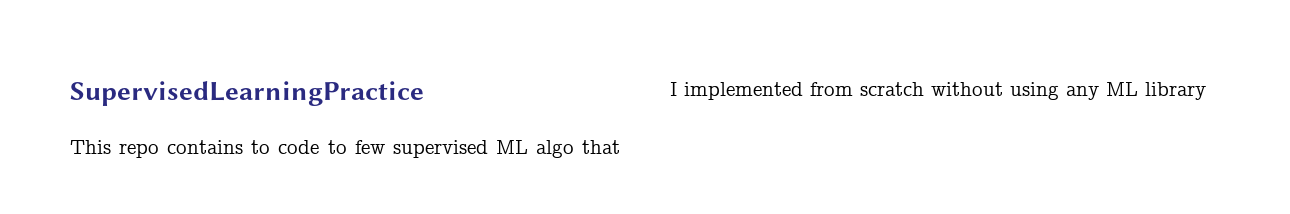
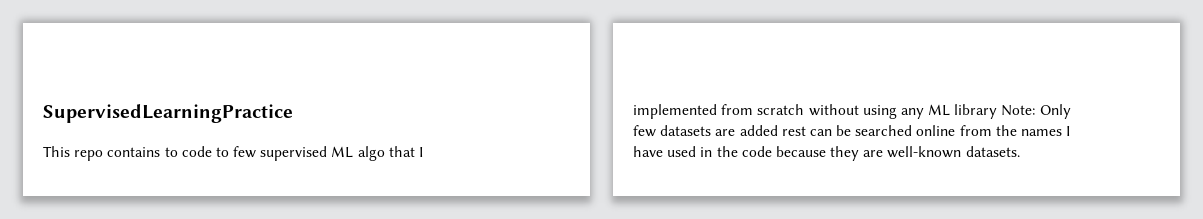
- This repo contains to code to few supervised ML algo that I implemented from scratch without using any ML library
+ This repo contains to code to few supervised ML algo that I implemented from scratch without using any ML library Note: Only few datasets are added rest can be searched online from the names I have used in the code because they are well-known datasets.

